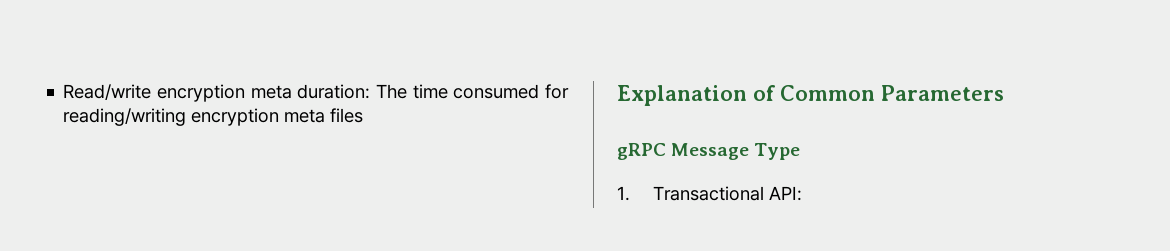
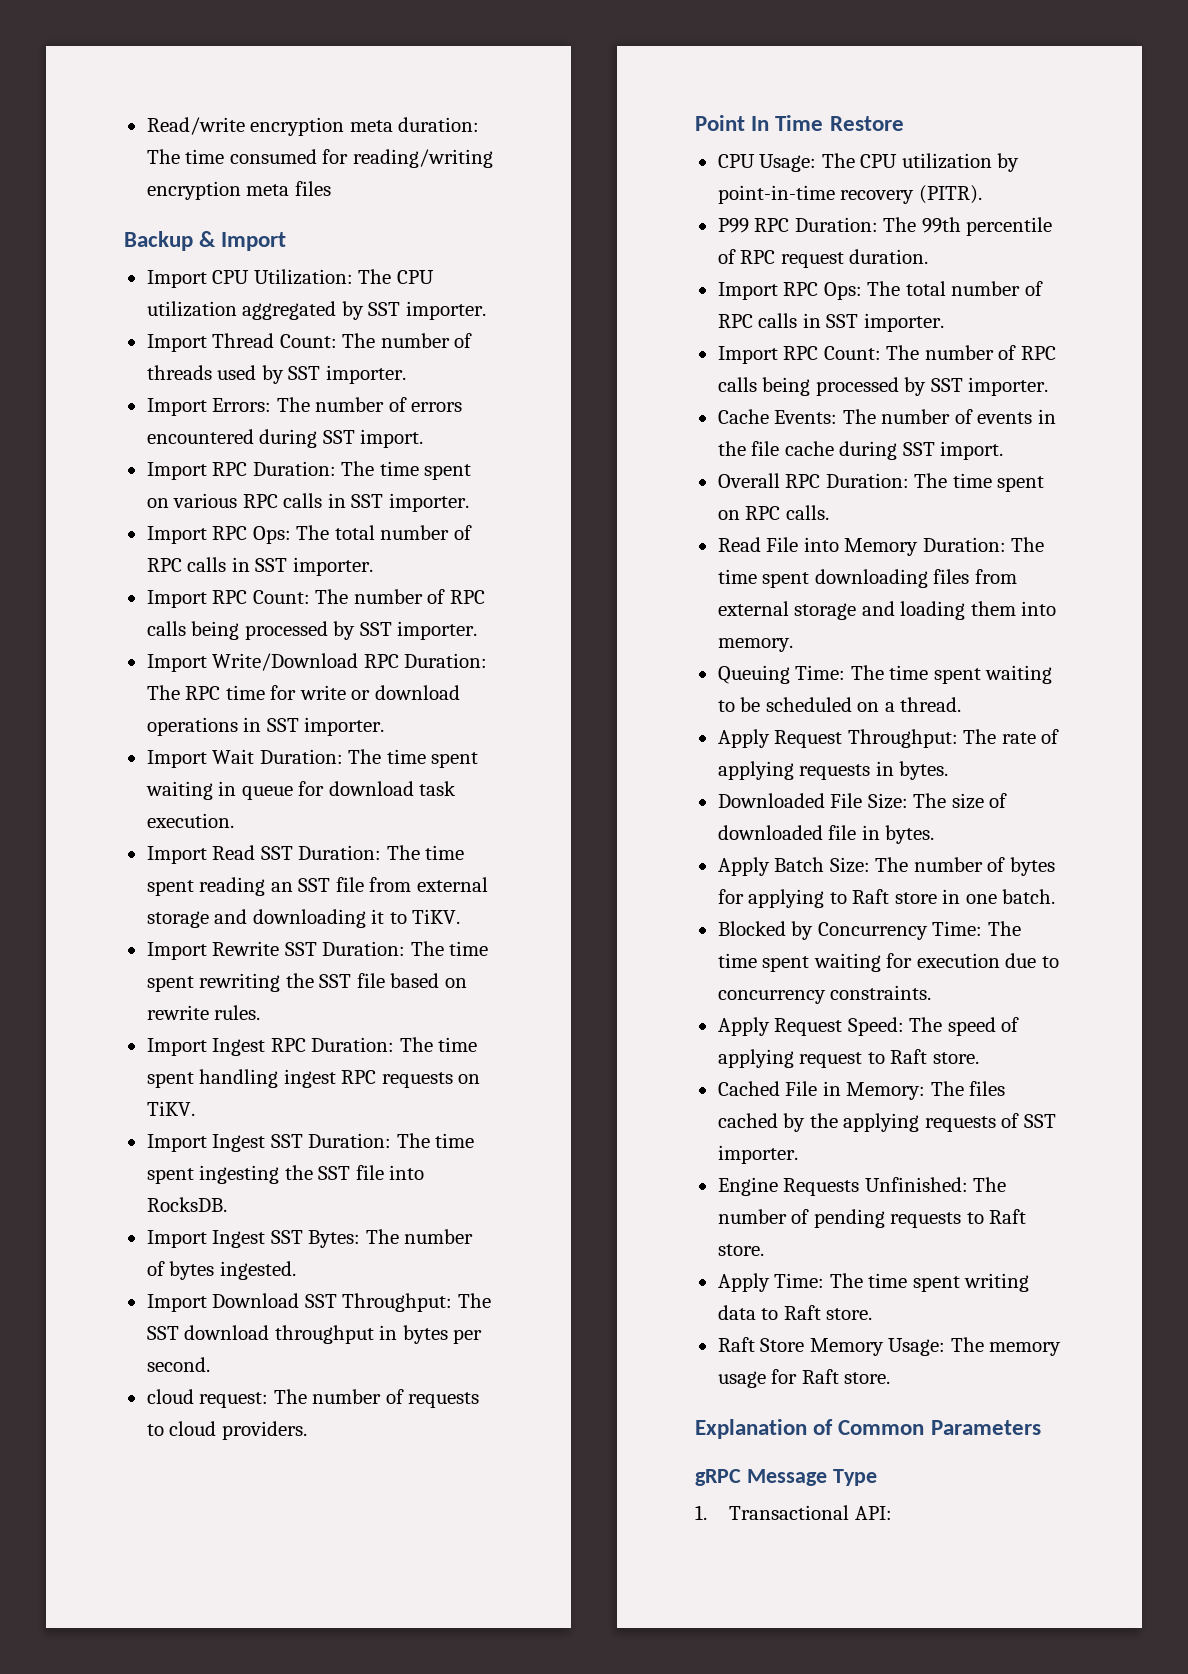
+ Backup & Import
+ Import CPU Utilization: The CPU utilization aggregated by SST importer.
+ Import Thread Count: The number of threads used by SST importer.
+ Import Errors: The number of errors encountered during SST import.
+ Import RPC Duration: The time spent on various RPC calls in SST importer.
+ Import RPC Ops: The total number of RPC calls in SST importer.
+ Import RPC Count: The number of RPC calls being processed by SST importer.
+ Import Write/Download RPC Duration: The RPC time for write or download operations in SST importer.
+ Import Wait Duration: The time spent waiting in queue for download task execution.
+ Import Read SST Duration: The time spent reading an SST file from external storage and downloading it to TiKV.
+ Import Rewrite SST Duration: The time spent rewriting the SST file based on rewrite rules.
+ Import Ingest RPC Duration: The time spent handling ingest RPC requests on TiKV.
+ Import Ingest SST Duration: The time spent ingesting the SST file into RocksDB.
+ Import Ingest SST Bytes: The number of bytes ingested.
+ Import Download SST Throughput: The SST download throughput in bytes per second.
+ cloud request: The number of requests to cloud providers.
+ Point In Time Restore
+ CPU Usage: The CPU utilization by point-in-time recovery (PITR).
+ P99 RPC Duration: The 99th percentile of RPC request duration.
+ Import RPC Ops: The total number of RPC calls in SST importer.
+ Import RPC Count: The number of RPC calls being processed by SST importer.
+ Cache Events: The number of events in the file cache during SST import.
+ Overall RPC Duration: The time spent on RPC calls.
+ Read File into Memory Duration: The time spent downloading files from external storage and loading them into memory.
+ Queuing Time: The time spent waiting to be scheduled on a thread.
+ Apply Request Throughput: The rate of applying requests in bytes.
+ Downloaded File Size: The size of downloaded file in bytes.
+ Apply Batch Size: The number of bytes for applying to Raft store in one batch.
+ Blocked by Concurrency Time: The time spent waiting for execution due to concurrency constraints.
+ Apply Request Speed: The speed of applying request to Raft store.
+ Cached File in Memory: The files cached by the applying requests of SST importer.
+ Engine Requests Unfinished: The number of pending requests to Raft store.
+ Apply Time: The time spent writing data to Raft store.
+ Raft Store Memory Usage: The memory usage for Raft store.

